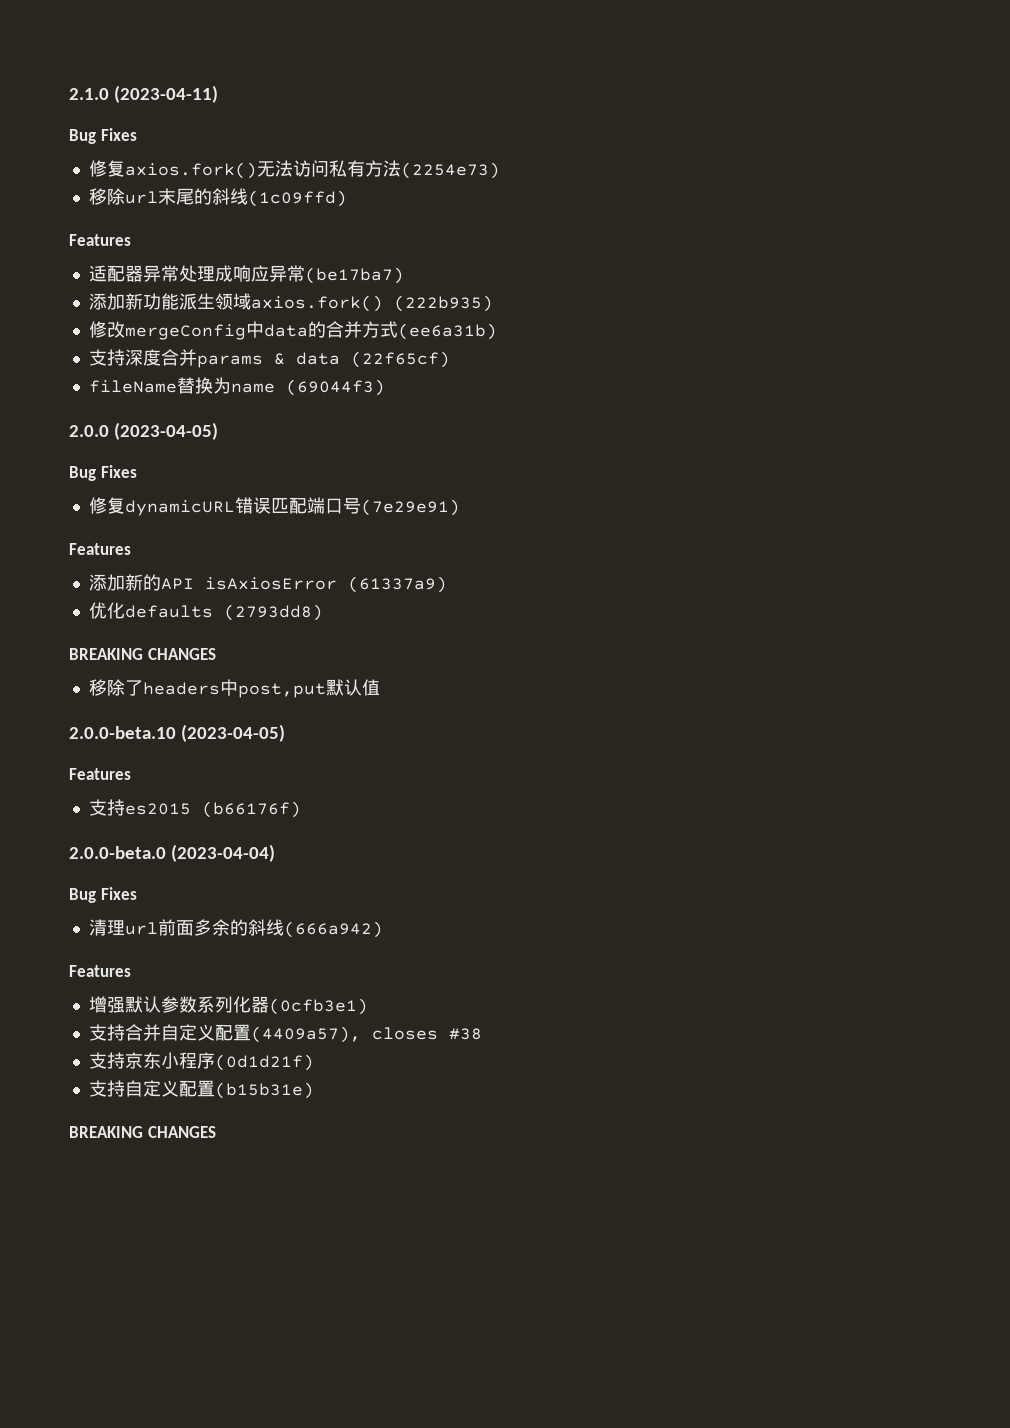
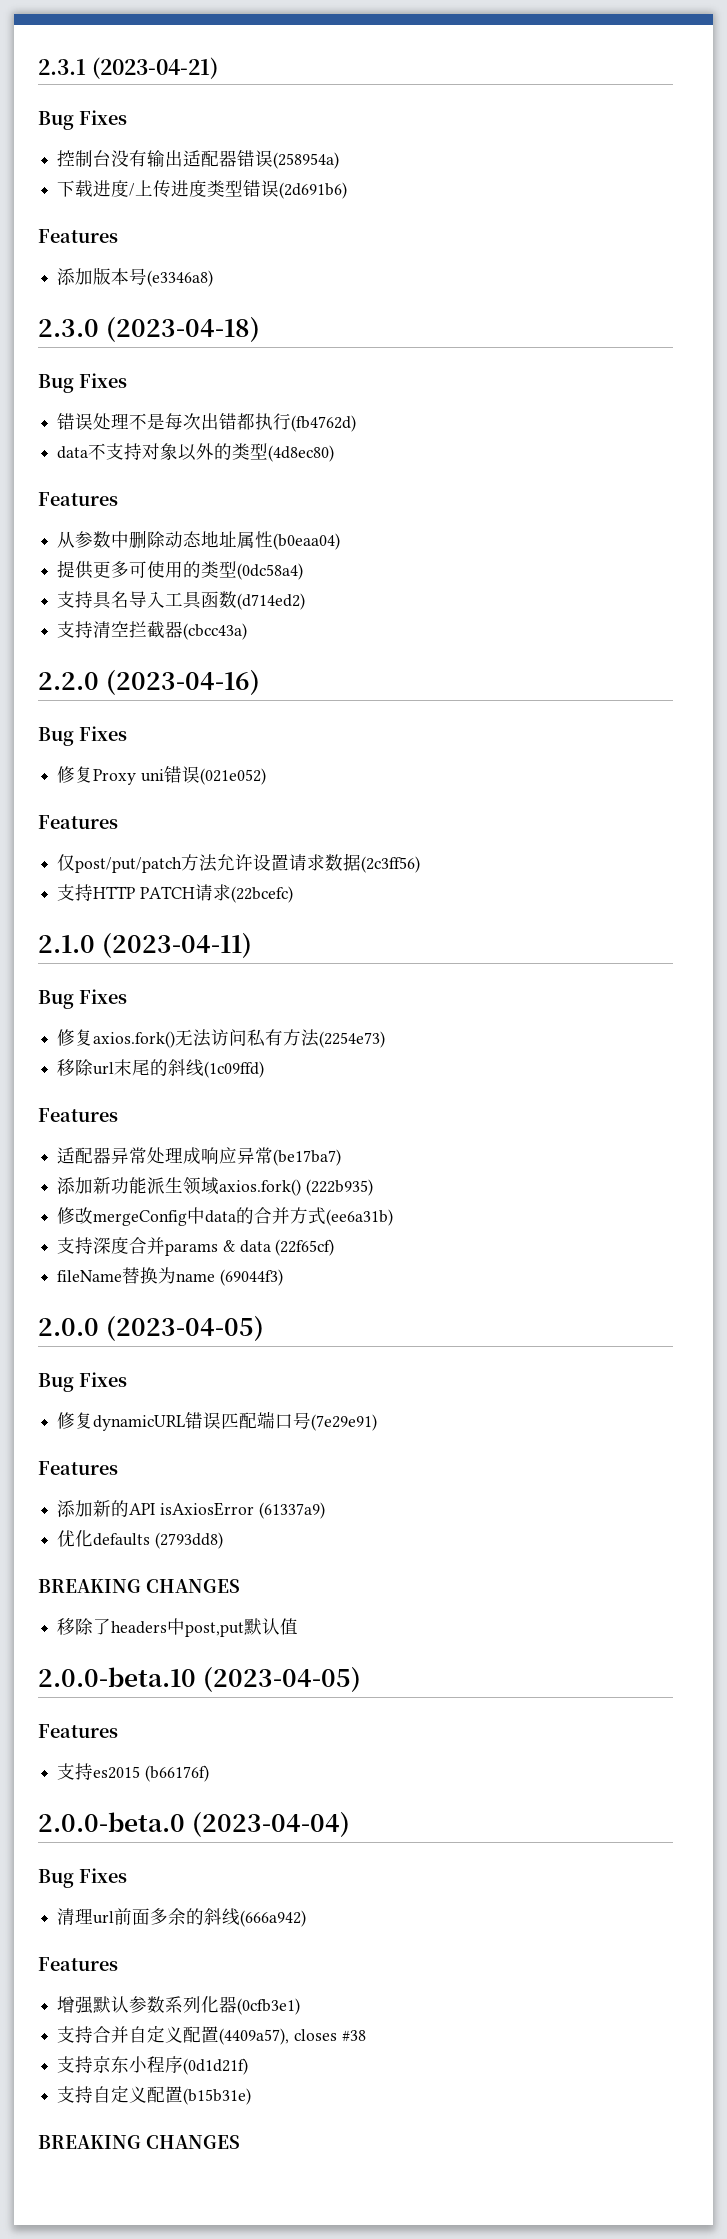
+ 2.3.1 (2023-04-21)
+ Bug Fixes
+ 控制台没有输出适配器错误(258954a)
+ 下载进度/上传进度类型错误(2d691b6)
+ Features
+ 添加版本号(e3346a8)
+ 2.3.0 (2023-04-18)
+ Bug Fixes
+ 错误处理不是每次出错都执行(fb4762d)
+ data不支持对象以外的类型(4d8ec80)
+ Features
+ 从参数中删除动态地址属性(b0eaa04)
+ 提供更多可使用的类型(0dc58a4)
+ 支持具名导入工具函数(d714ed2)
+ 支持清空拦截器(cbcc43a)
+ 2.2.0 (2023-04-16)
+ Bug Fixes
+ 修复Proxy uni错误(021e052)
+ Features
+ 仅post/put/patch方法允许设置请求数据(2c3ff56)
+ 支持HTTP PATCH请求(22bcefc)

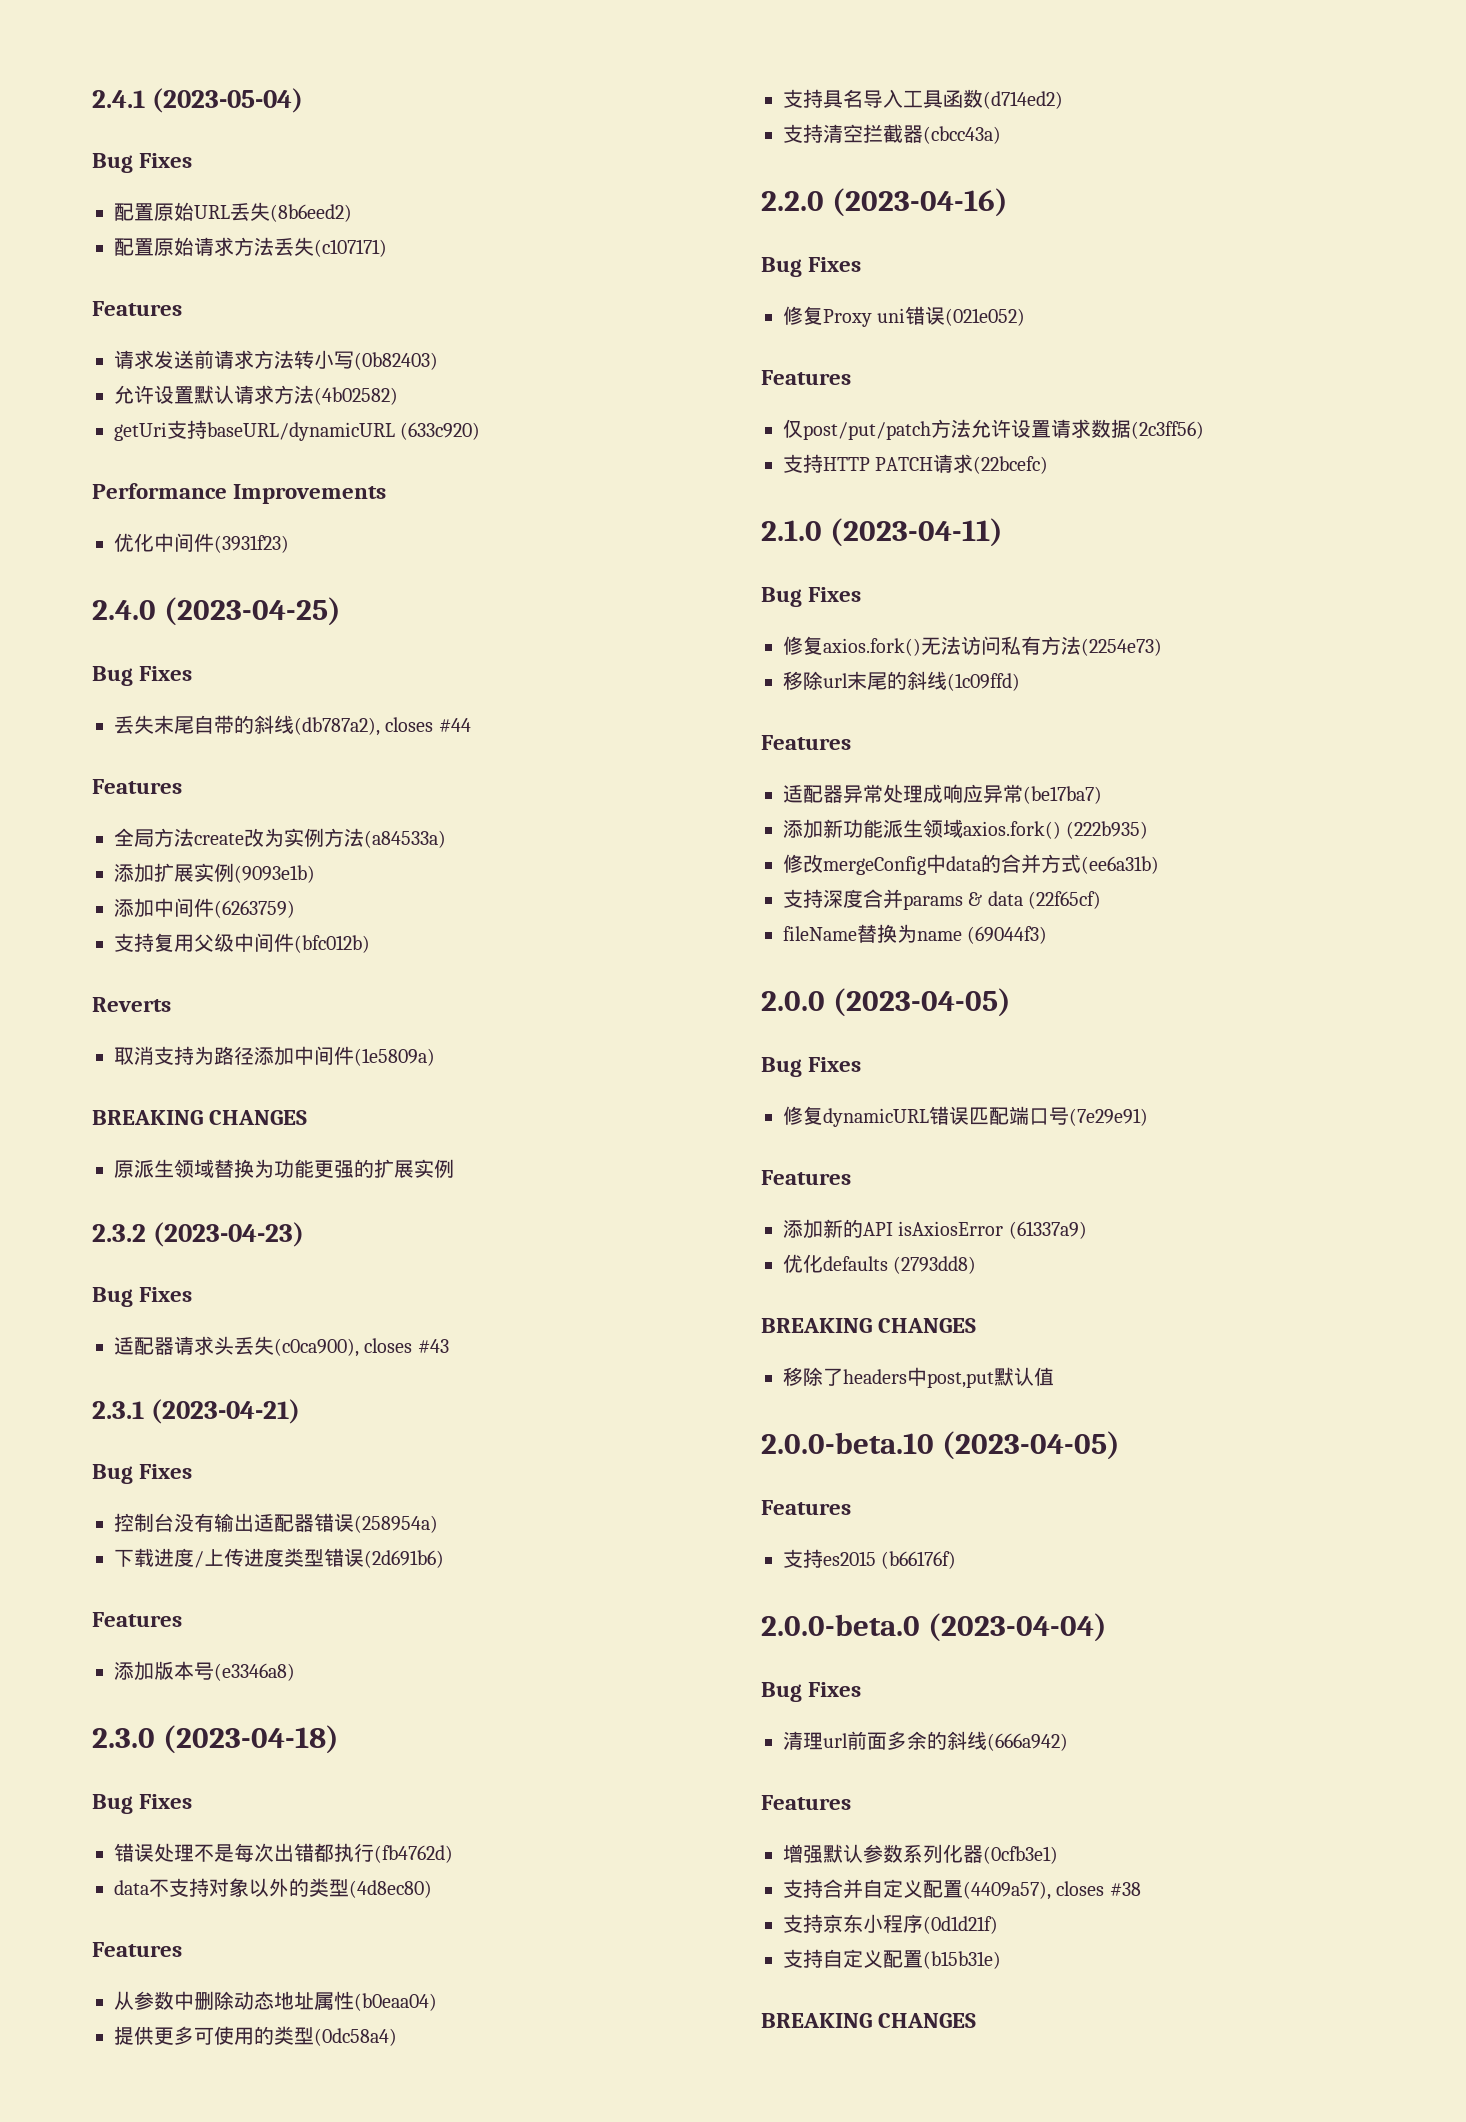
+ 2.4.1 (2023-05-04)
+ Bug Fixes
+ 配置原始URL丢失(8b6eed2)
+ 配置原始请求方法丢失(c107171)
+ Features
+ 请求发送前请求方法转小写(0b82403)
+ 允许设置默认请求方法(4b02582)
+ getUri支持baseURL/dynamicURL (633c920)
+ Performance Improvements
+ 优化中间件(3931f23)
+ 2.4.0 (2023-04-25)
+ Bug Fixes
+ 丢失末尾自带的斜线(db787a2), closes #44
+ Features
+ 全局方法create改为实例方法(a84533a)
+ 添加扩展实例(9093e1b)
+ 添加中间件(6263759)
+ 支持复用父级中间件(bfc012b)
+ Reverts
+ 取消支持为路径添加中间件(1e5809a)
+ BREAKING CHANGES
+ 原派生领域替换为功能更强的扩展实例
+ 2.3.2 (2023-04-23)
+ Bug Fixes
+ 适配器请求头丢失(c0ca900), closes #43

